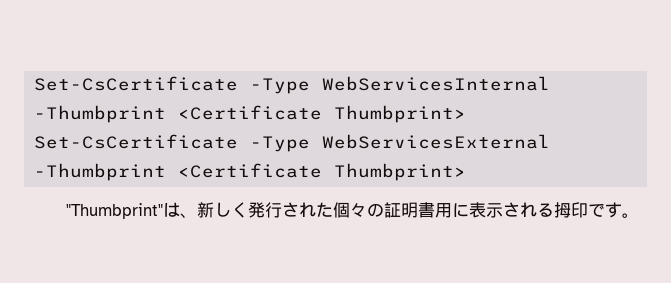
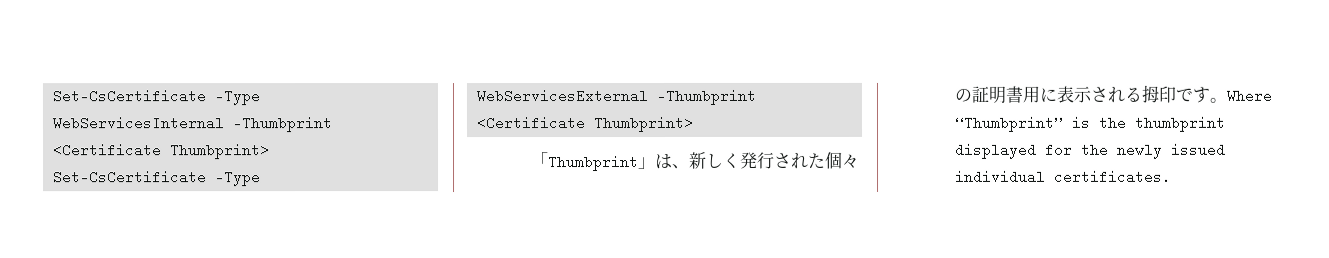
- "Thumbprint"は、新しく発行された個々の証明書用に表示される拇印です。
+ 「Thumbprint」は、新しく発行された個々の証明書用に表示される拇印です。
+ Where “Thumbprint” is the thumbprint displayed for the newly issued individual certificates.

